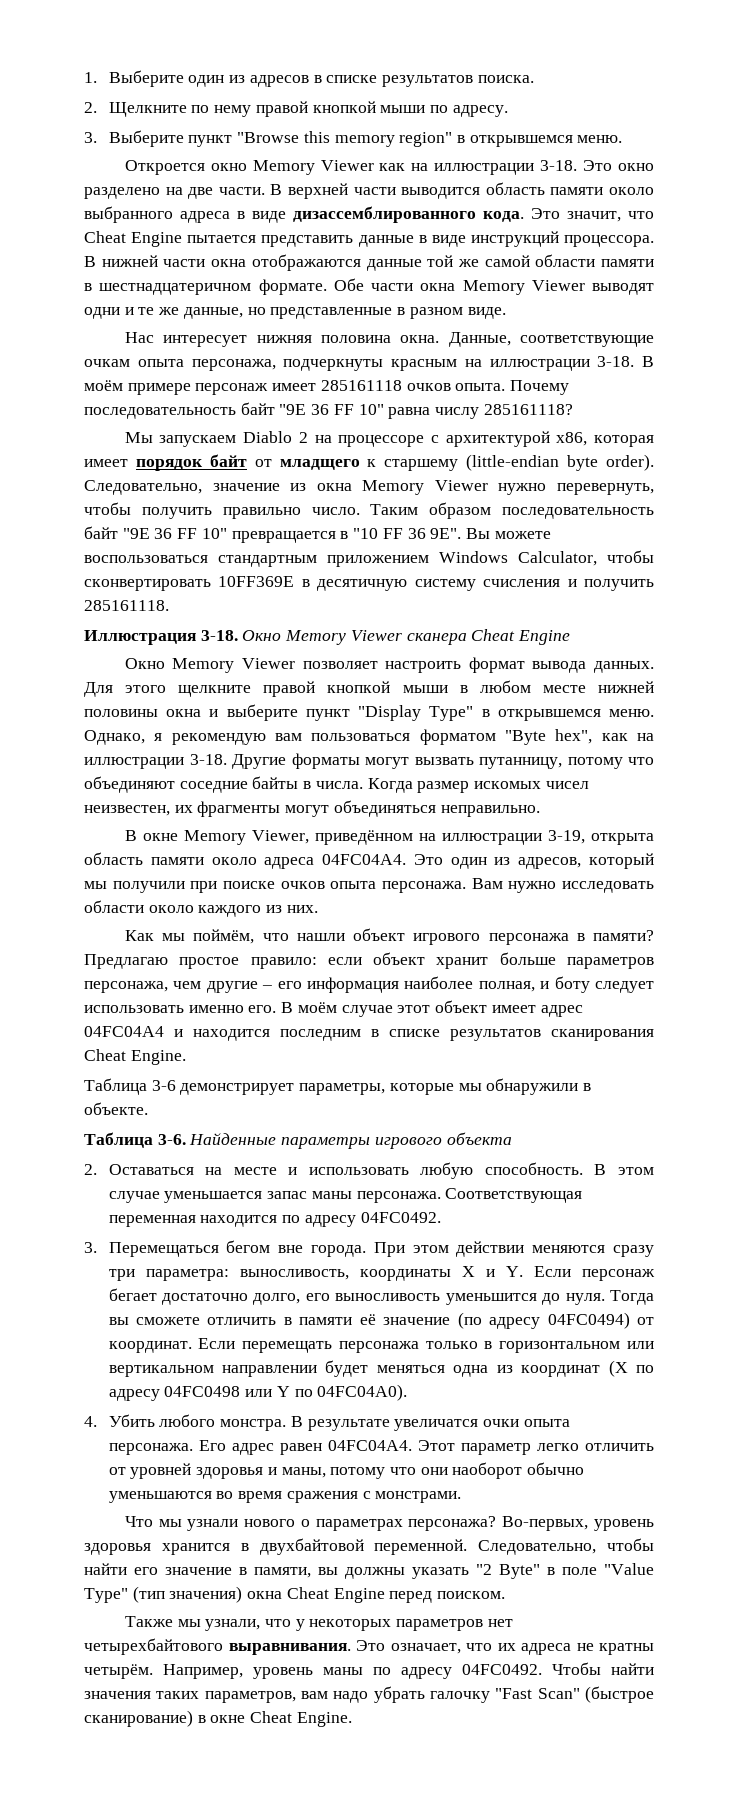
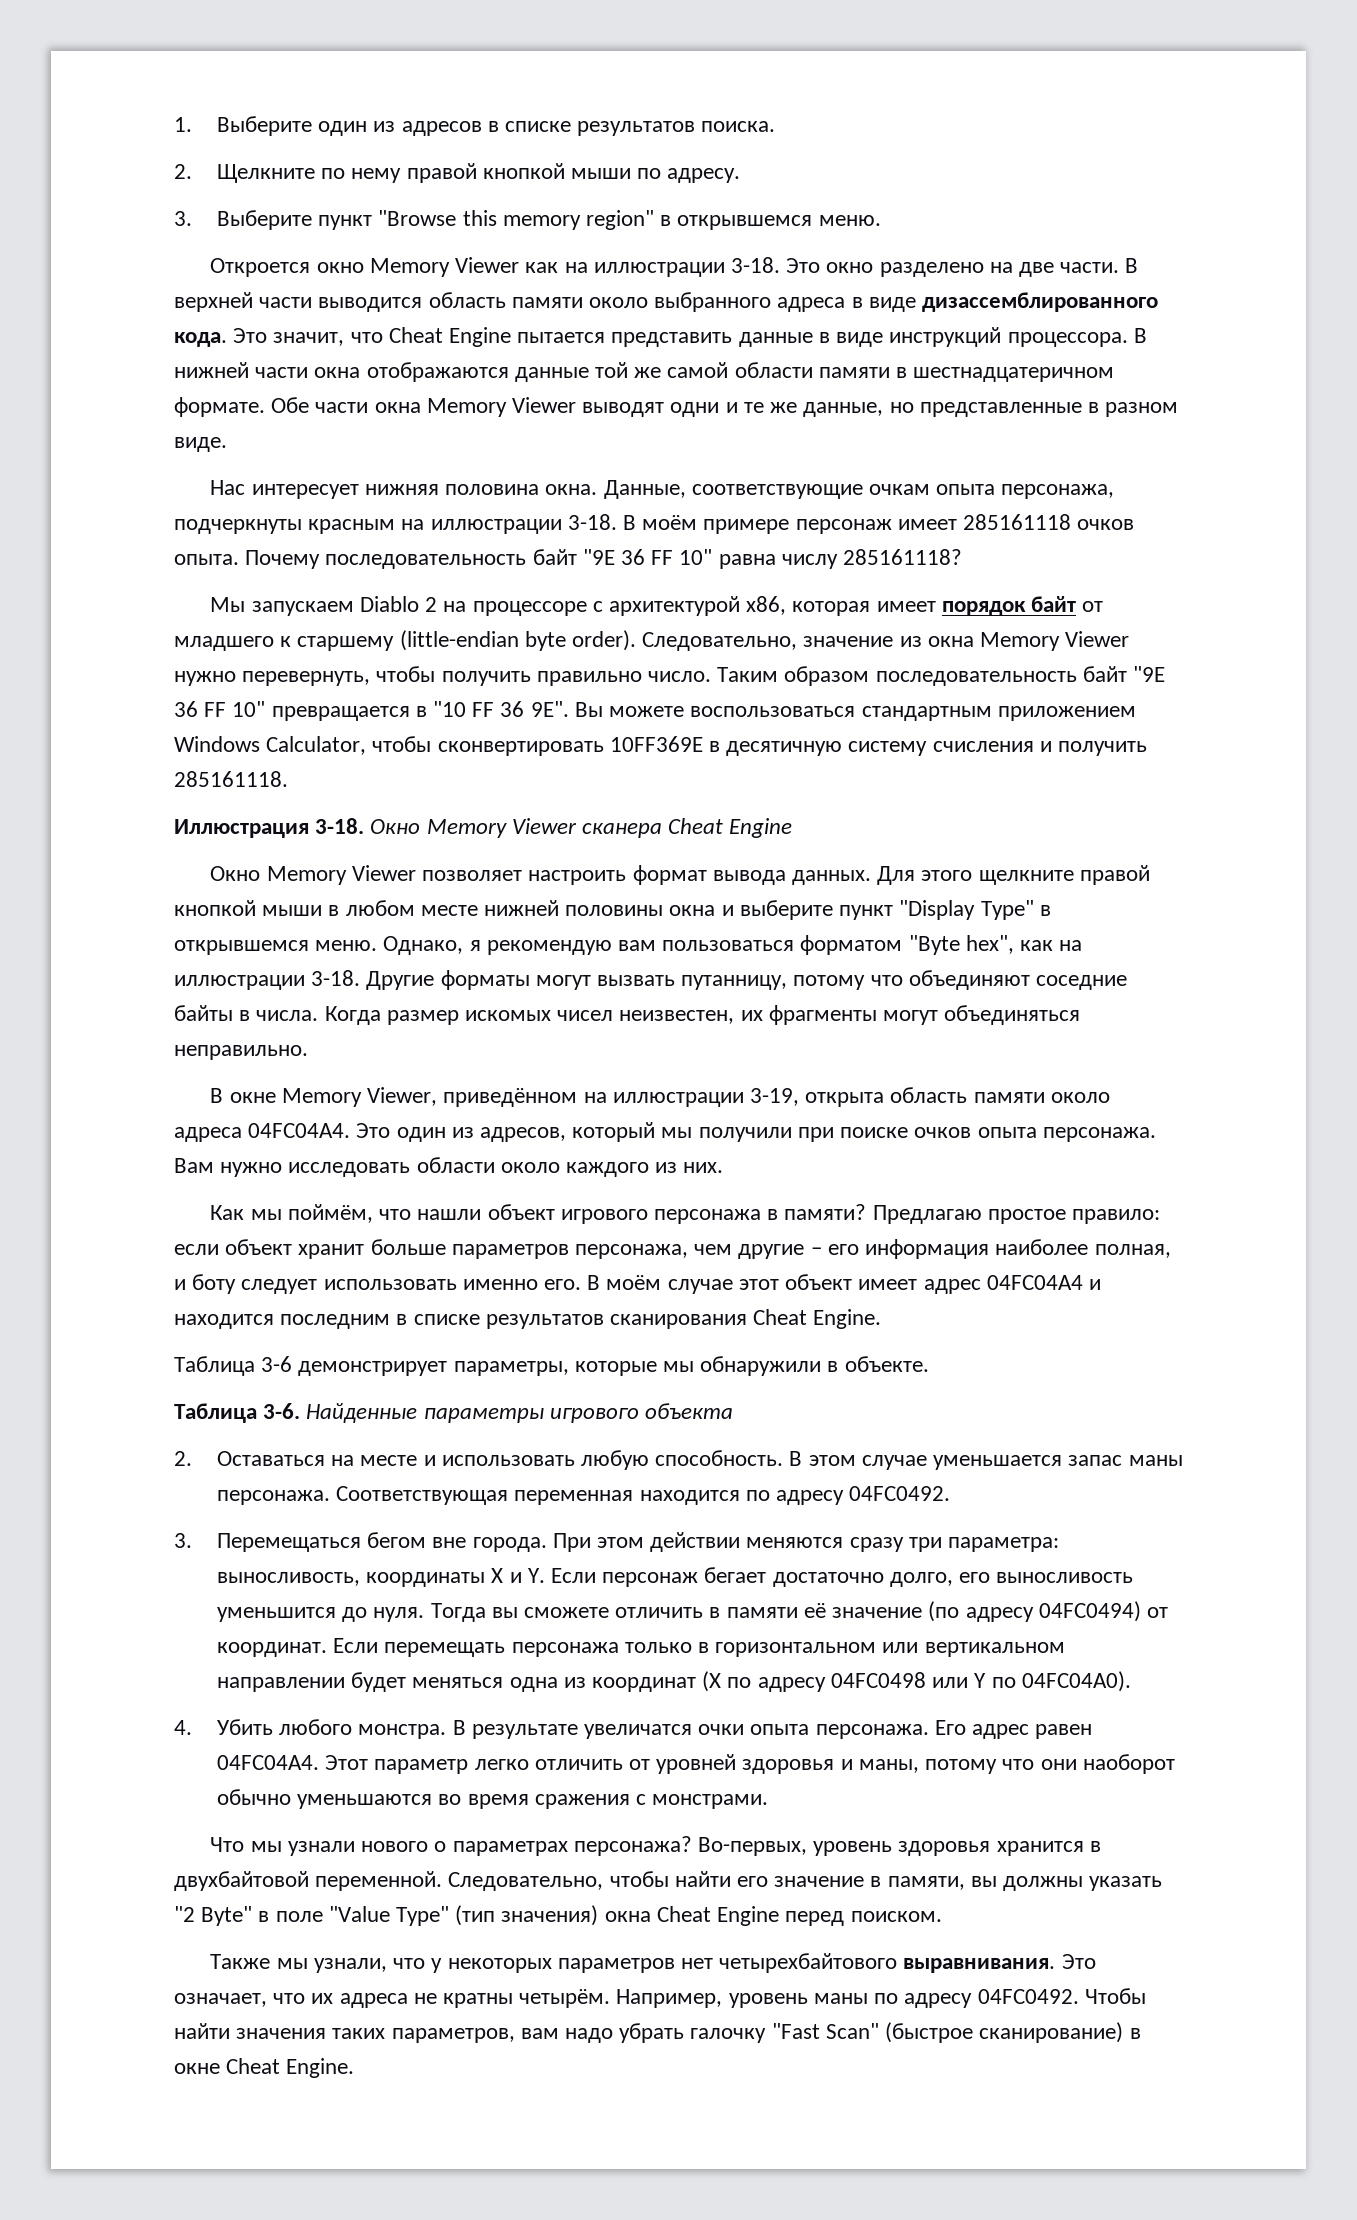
- Мы запускаем Diablo 2 на процессоре с архитектурой x86, которая имеет порядок байт от младщего к старшему (little-endian byte order).
+ Мы запускаем Diablo 2 на процессоре с архитектурой x86, которая имеет порядок байт от младшего к старшему (little-endian byte order).

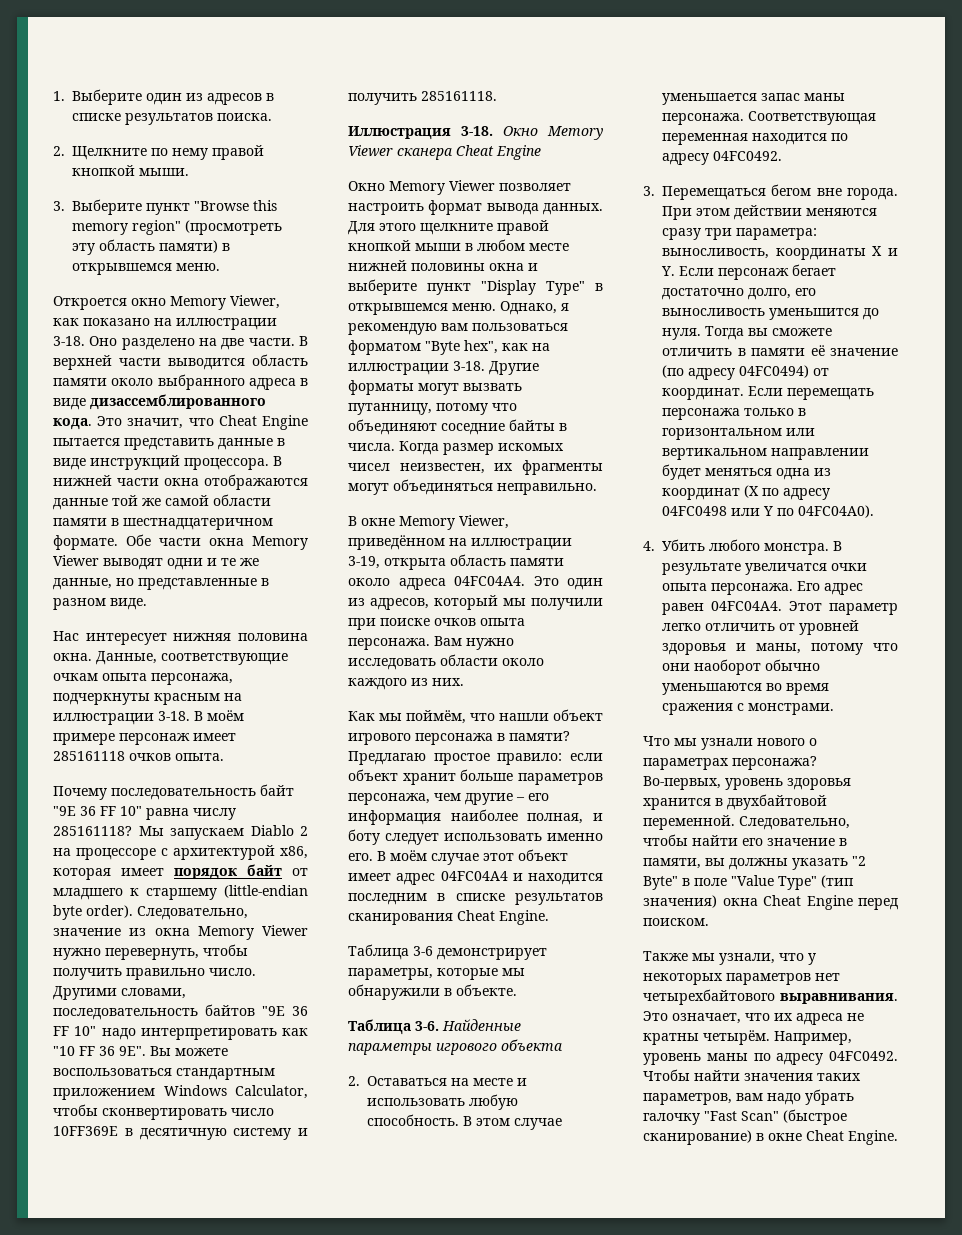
- 2. Щелкните по нему правой кнопкой мыши по адресу.
+ 2. Щелкните по нему правой кнопкой мыши.
- 3. Выберите пункт "Browse this memory region" в открывшемся меню.
+ 3. Выберите пункт "Browse this memory region" (просмотреть эту область памяти) в открывшемся меню.
- Откроется окно Memory Viewer как на иллюстрации 3-18. Это окно разделено на две части.
+ Откроется окно Memory Viewer, как показано на иллюстрации 3-18. Оно разделено на две части.
- В моём примере персонаж имеет 285161118 очков опыта. Почему последовательность байт "9E 36 FF 10" равна числу 285161118?
- Мы запускаем Diablo 2 на процессоре с архитектурой x86, которая имеет порядок байт от младшего к старшему (little-endian byte order).
+ В моём примере персонаж имеет 285161118 очков опыта.
+ Почему последовательность байт "9E 36 FF 10" равна числу 285161118? Мы запускаем Diablo 2 на процессоре с архитектурой x86, которая имеет порядок байт от младшего к старшему (little-endian byte order).
- Таким образом последовательность байт "9E 36 FF 10" превращается в "10 FF 36 9E".
+ Другими словами, последовательность байтов "9E 36 FF 10" надо интерпретировать как "10 FF 36 9E".
- Вы можете воспользоваться стандартным приложением Windows Calculator, чтобы сконвертировать 10FF369E в десятичную систему счисления и получить 285161118.
+ Вы можете воспользоваться стандартным приложением Windows Calculator, чтобы сконвертировать число 10FF369E в десятичную систему и получить 285161118.

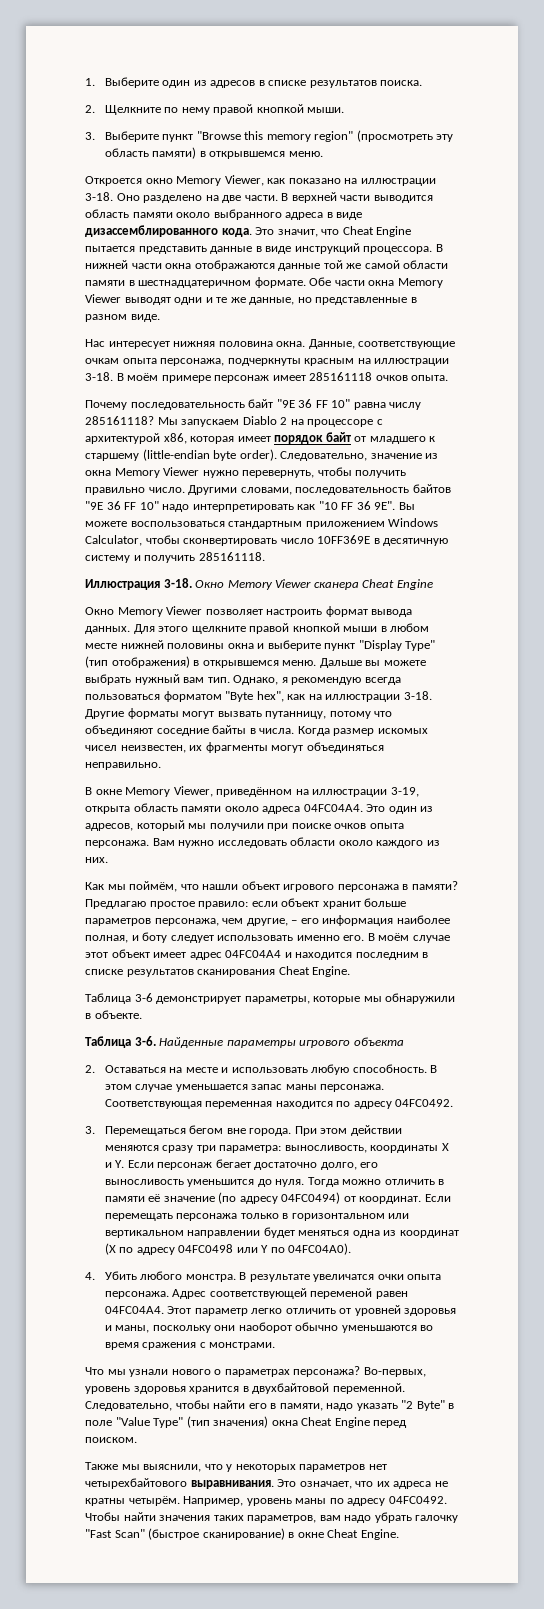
- Для этого щелкните правой кнопкой мыши в любом месте нижней половины окна и выберите пункт "Display Type" в открывшемся меню.
+ Для этого щелкните правой кнопкой мыши в любом месте нижней половины окна и выберите пункт "Display Type" (тип отображения) в открывшемся меню. Дальше вы можете выбрать нужный вам тип.
- Однако, я рекомендую вам пользоваться форматом "Byte hex", как на иллюстрации 3-18.
+ Однако, я рекомендую всегда пользоваться форматом "Byte hex", как на иллюстрации 3-18.
- Предлагаю простое правило: если объект хранит больше параметров персонажа, чем другие – его информация наиболее полная, и боту следует использовать именно его.
+ Предлагаю простое правило: если объект хранит больше параметров персонажа, чем другие, – его информация наиболее полная, и боту следует использовать именно его.
- Тогда вы сможете отличить в памяти её значение (по адресу 04FC0494) от координат.
+ Тогда можно отличить в памяти её значение (по адресу 04FC0494) от координат.
- Его адрес равен 04FC04A4.
+ Адрес соответствующей переменой равен 04FC04A4.
- Этот параметр легко отличить от уровней здоровья и маны, потому что они наоборот обычно уменьшаются во время сражения с монстрами.
+ Этот параметр легко отличить от уровней здоровья и маны, поскольку они наоборот обычно уменьшаются во время сражения с монстрами.
- Следовательно, чтобы найти его значение в памяти, вы должны указать "2 Byte" в поле "Value Type" (тип значения) окна Cheat Engine перед поиском.
+ Следовательно, чтобы найти его в памяти, надо указать "2 Byte" в поле "Value Type" (тип значения) окна Cheat Engine перед поиском.
- Также мы узнали, что у некоторых параметров нет четырехбайтового выравнивания.
+ Также мы выяснили, что у некоторых параметров нет четырехбайтового выравнивания.

